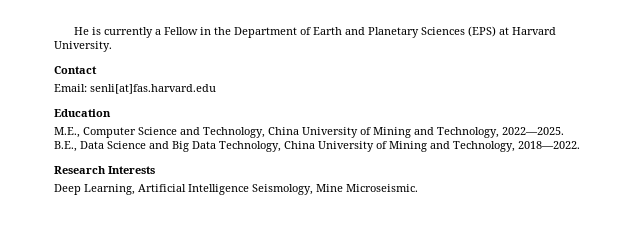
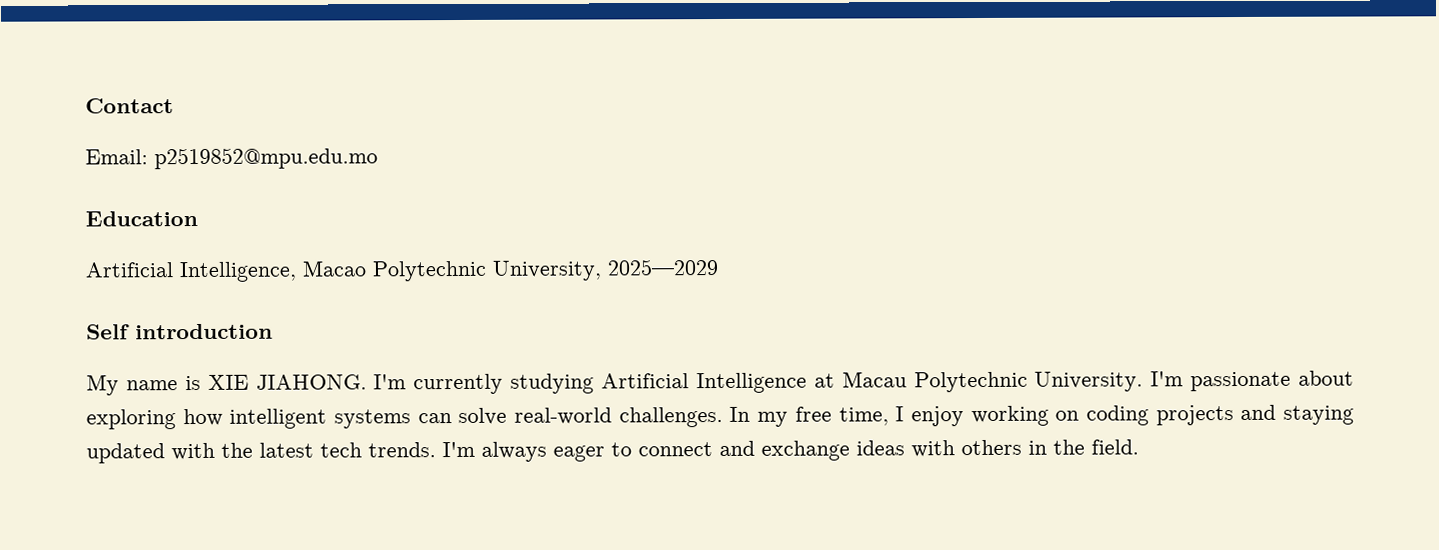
- He is currently a Fellow in the Department of Earth and Planetary Sciences (EPS) at Harvard University.
- Email: senli[at]fas.harvard.edu
+ Email: p2519852@mpu.edu.mo
- M.E., Computer Science and Technology, China University of Mining and Technology, 2022—2025.
- B.E., Data Science and Big Data Technology, China University of Mining and Technology, 2018—2022.
- Research Interests
- Deep Learning, Artificial Intelligence Seismology, Mine Microseismic.
+ Artificial Intelligence, Macao Polytechnic University, 2025—2029
+ Self introduction
+ My name is XIE JIAHONG. I'm currently studying Artificial Intelligence at Macau Polytechnic University. I'm passionate about exploring how intelligent systems can solve real-world challenges. In my free time, I enjoy working on coding projects and staying updated with the latest tech trends. I'm always eager to connect and exchange ideas with others in the field.

